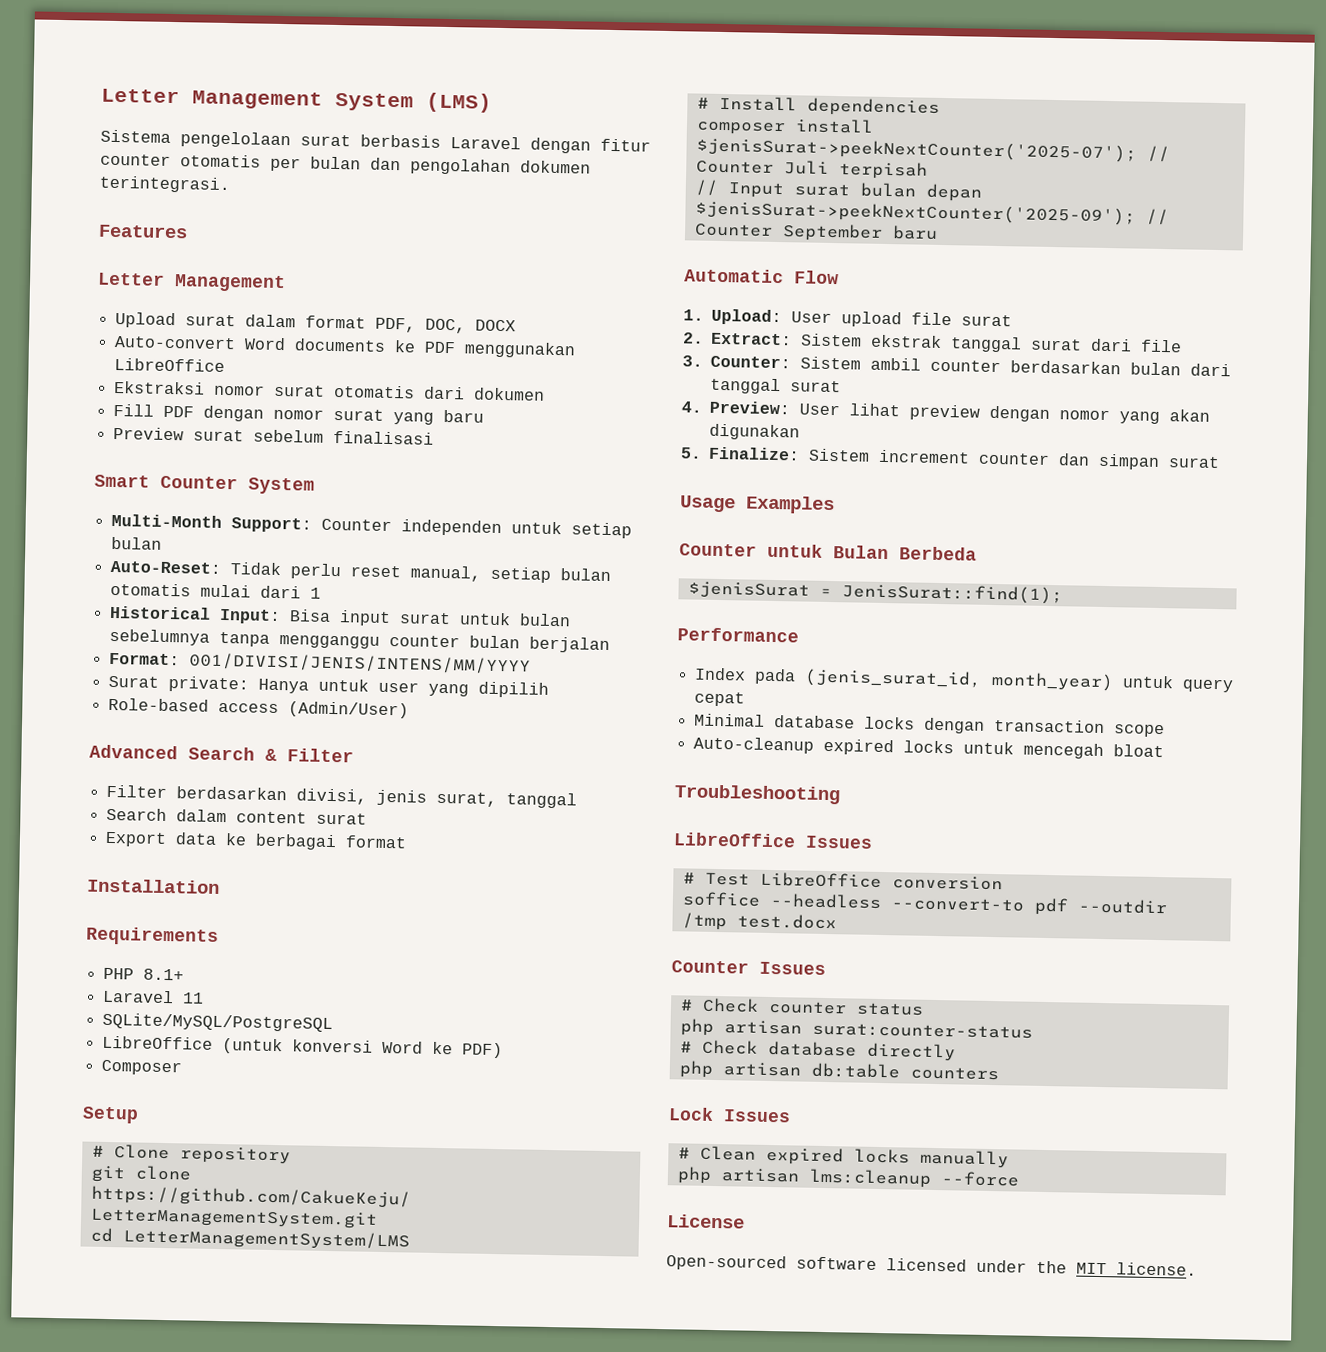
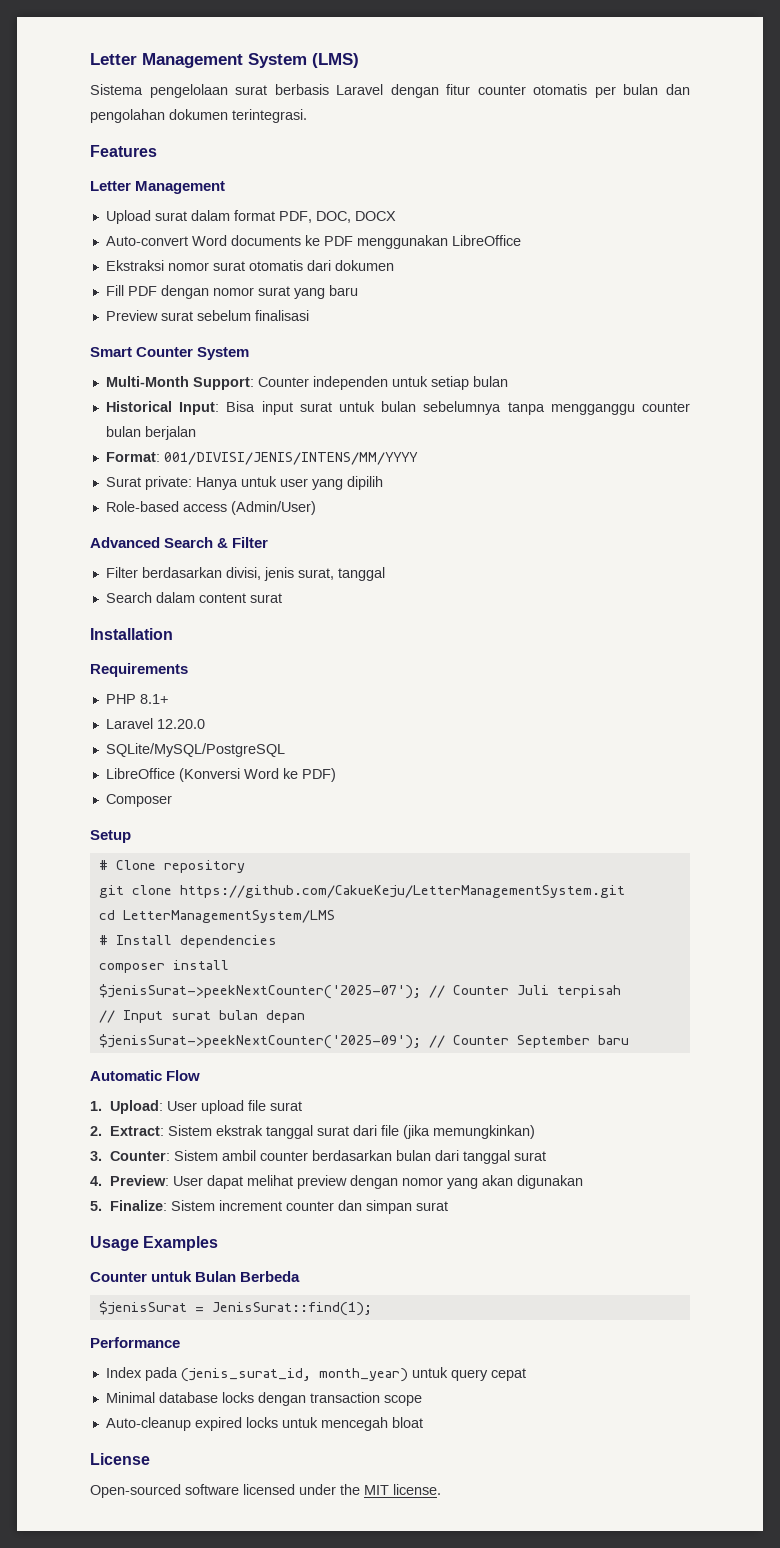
- Auto-Reset: Tidak perlu reset manual, setiap bulan otomatis mulai dari 1
- Export data ke berbagai format
- Laravel 11
+ Laravel 12.20.0
- LibreOffice (untuk konversi Word ke PDF)
+ LibreOffice (Konversi Word ke PDF)
- 2. Extract: Sistem ekstrak tanggal surat dari file
+ 2. Extract: Sistem ekstrak tanggal surat dari file (jika memungkinkan)
- 4. Preview: User lihat preview dengan nomor yang akan digunakan
+ 4. Preview: User dapat melihat preview dengan nomor yang akan digunakan
- Troubleshooting
- LibreOffice Issues
- # Test LibreOffice conversion
- soffice --headless --convert-to pdf --outdir /tmp test.docx
- Counter Issues
- # Check counter status
- php artisan surat:counter-status
- # Check database directly
- php artisan db:table counters
- Lock Issues
- # Clean expired locks manually
- php artisan lms:cleanup --force

